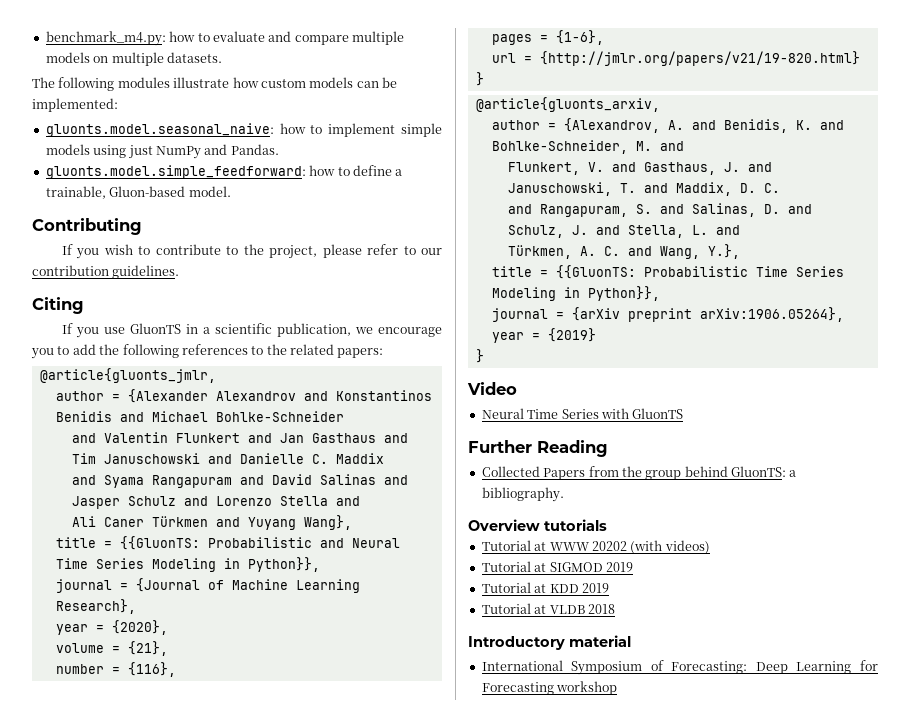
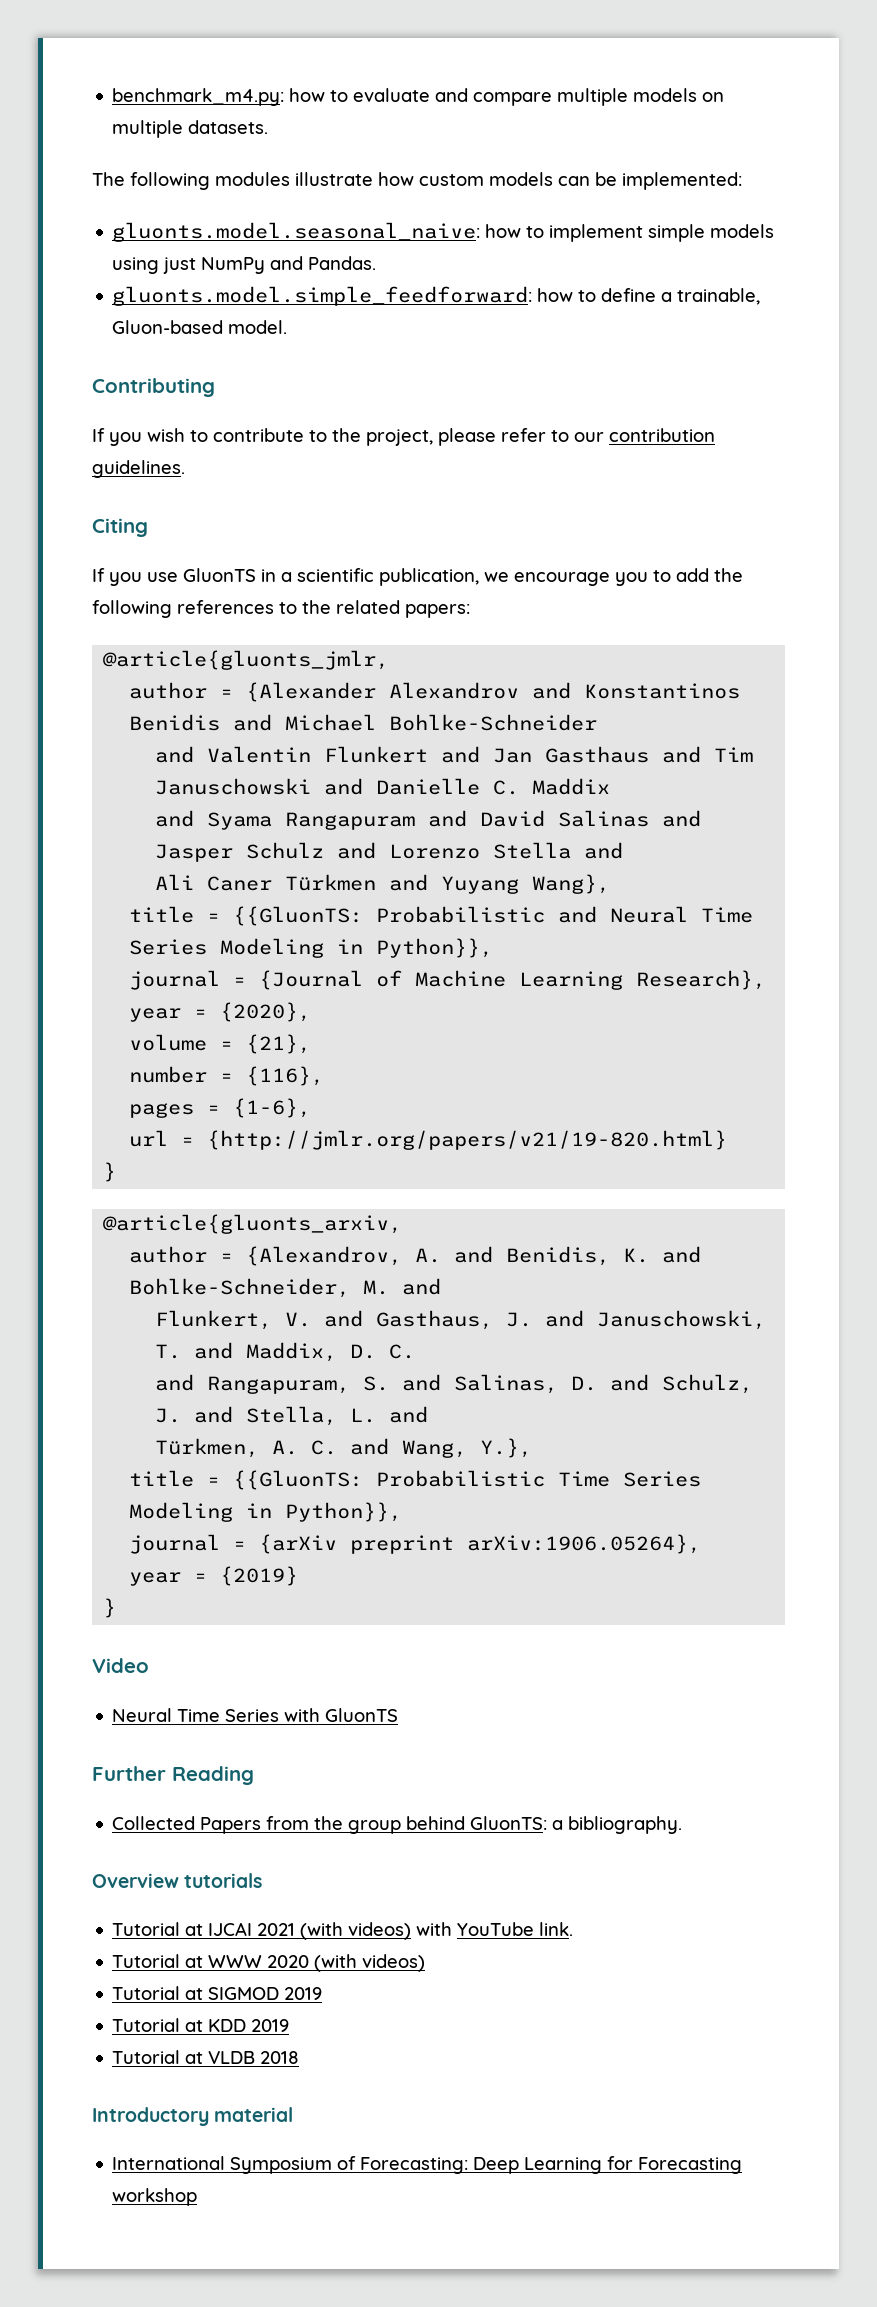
+ Tutorial at IJCAI 2021 (with videos) with YouTube link.
- Tutorial at WWW 20202 (with videos)
+ Tutorial at WWW 2020 (with videos)

